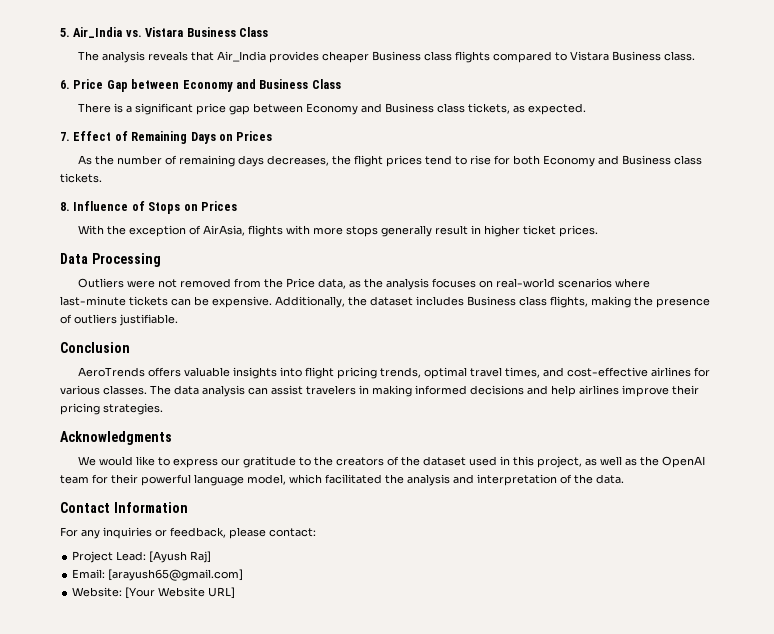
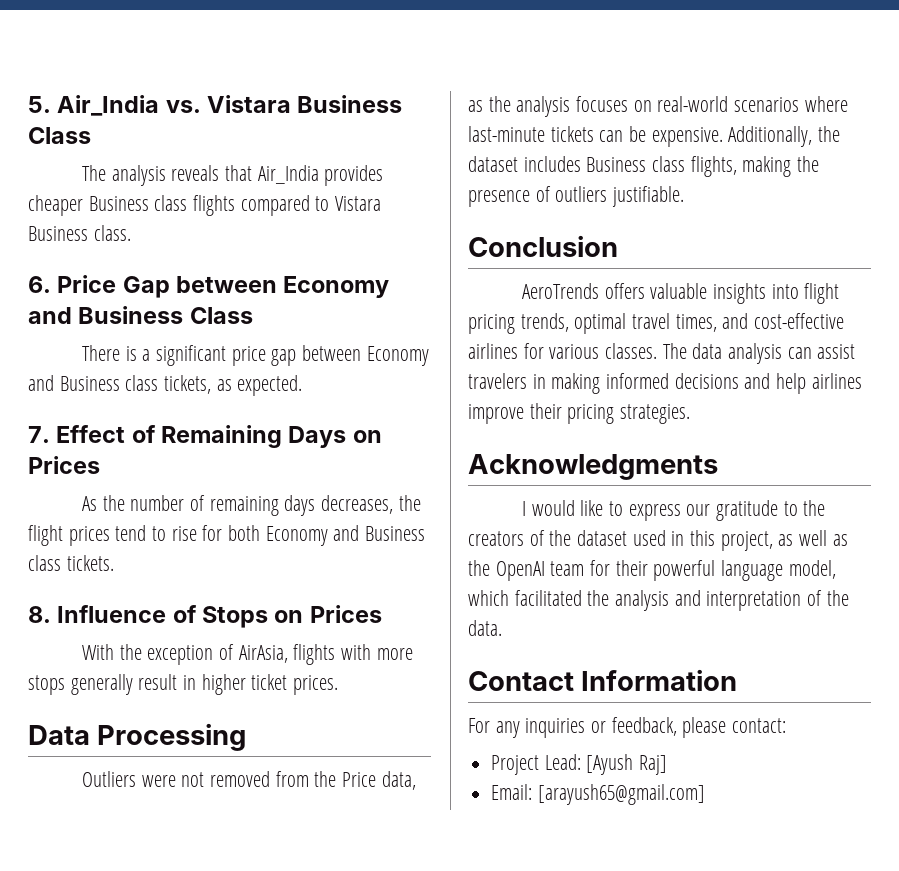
- We would like to express our gratitude to the creators of the dataset used in this project, as well as the OpenAI team for their powerful language model, which facilitated the analysis and interpretation of the data.
+ I would like to express our gratitude to the creators of the dataset used in this project, as well as the OpenAI team for their powerful language model, which facilitated the analysis and interpretation of the data.
- Website: [Your Website URL]

